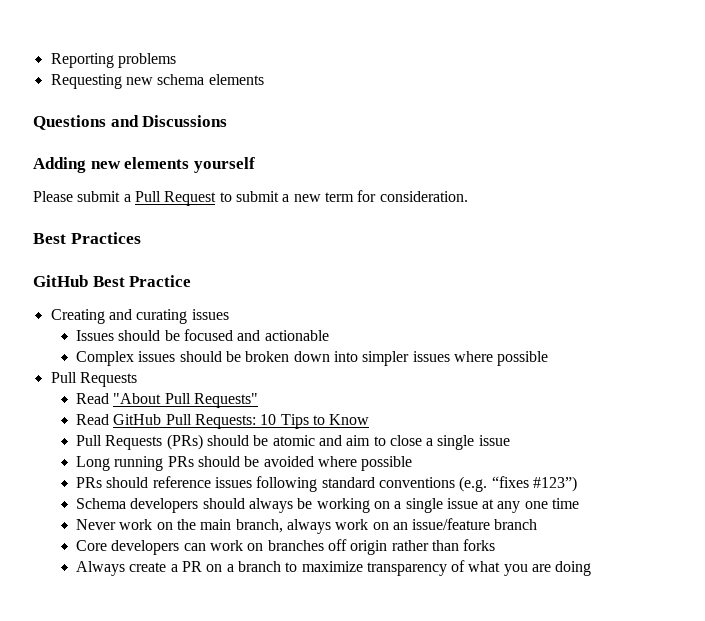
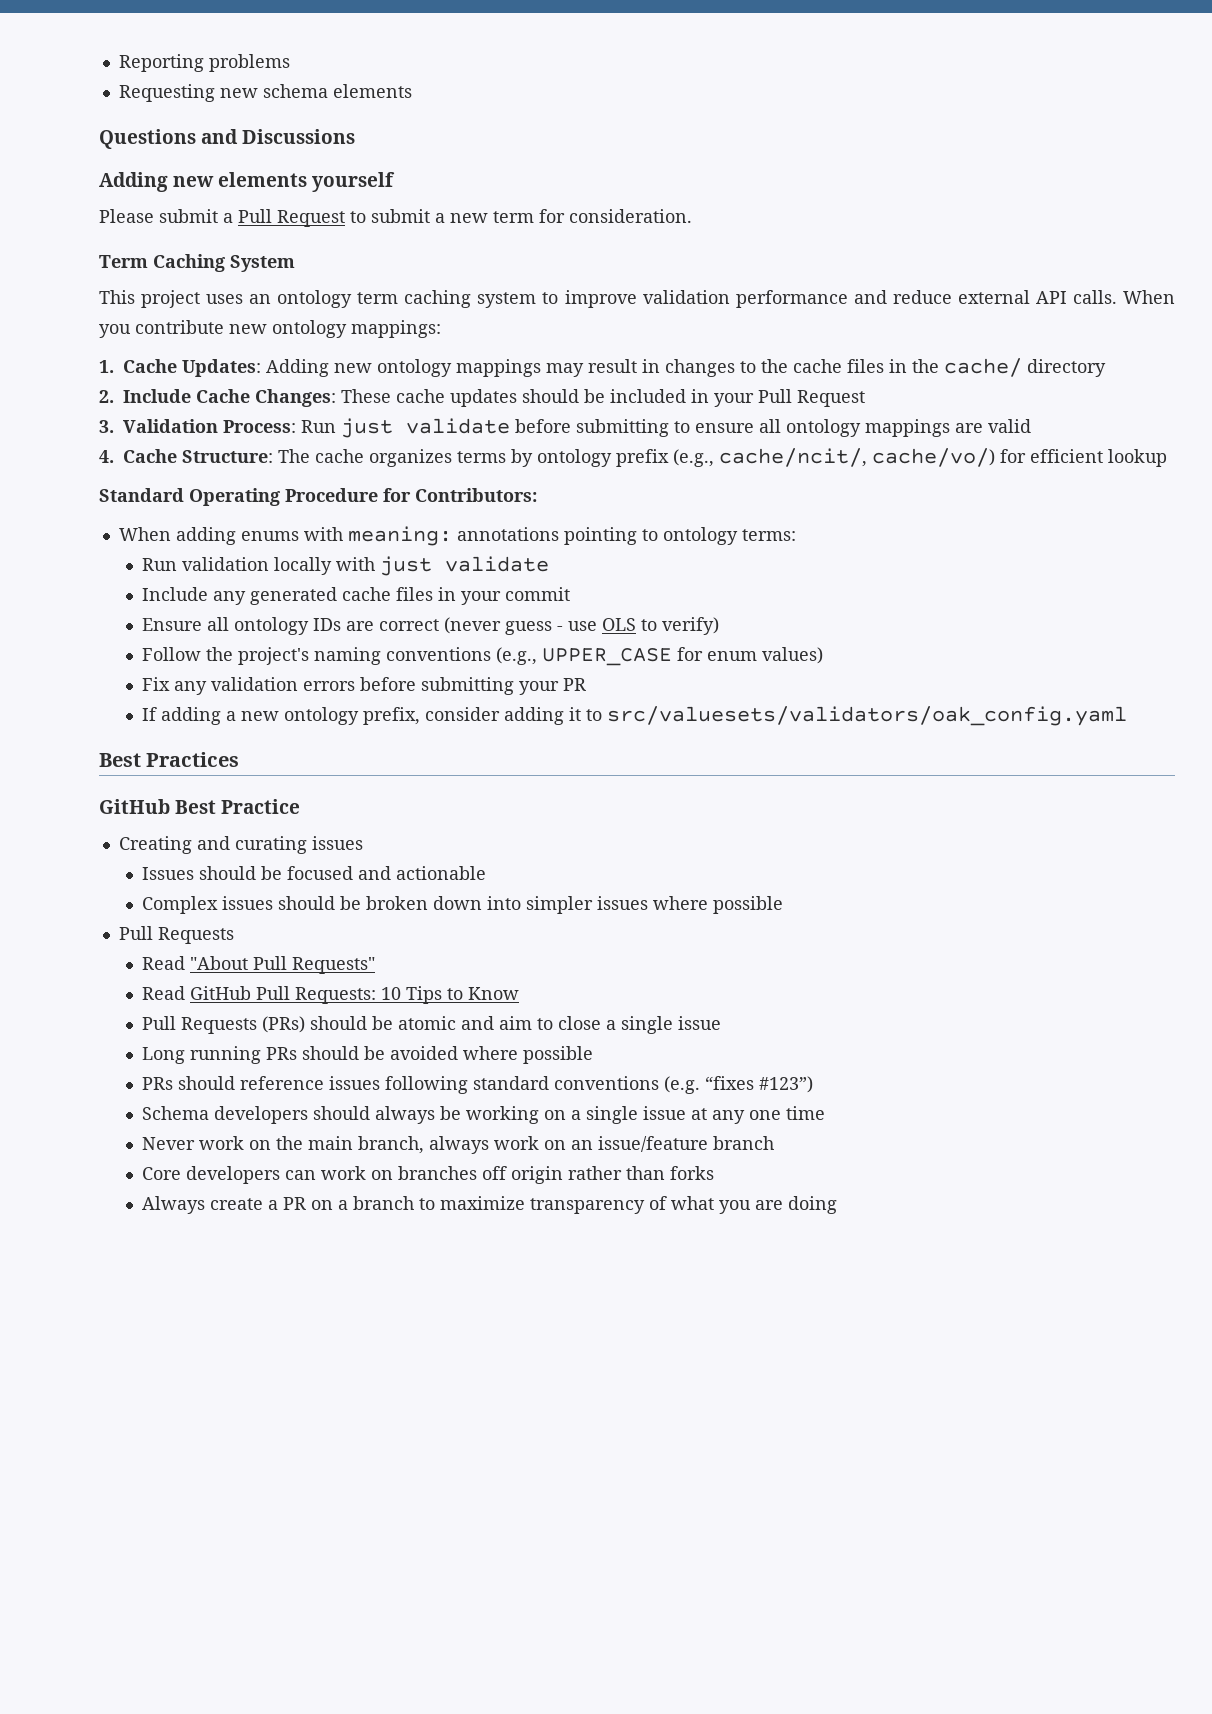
+ Term Caching System
+ This project uses an ontology term caching system to improve validation performance and reduce external API calls. When you contribute new ontology mappings:
+ 1. Cache Updates: Adding new ontology mappings may result in changes to the cache files in the cache/ directory
+ 2. Include Cache Changes: These cache updates should be included in your Pull Request
+ 3. Validation Process: Run just validate before submitting to ensure all ontology mappings are valid
+ 4. Cache Structure: The cache organizes terms by ontology prefix (e.g., cache/ncit/, cache/vo/) for efficient lookup
+ Standard Operating Procedure for Contributors:
+ When adding enums with meaning: annotations pointing to ontology terms:
+ Run validation locally with just validate
+ Include any generated cache files in your commit
+ Ensure all ontology IDs are correct (never guess - use OLS to verify)
+ Follow the project's naming conventions (e.g., UPPER_CASE for enum values)
+ Fix any validation errors before submitting your PR
+ If adding a new ontology prefix, consider adding it to src/valuesets/validators/oak_config.yaml

